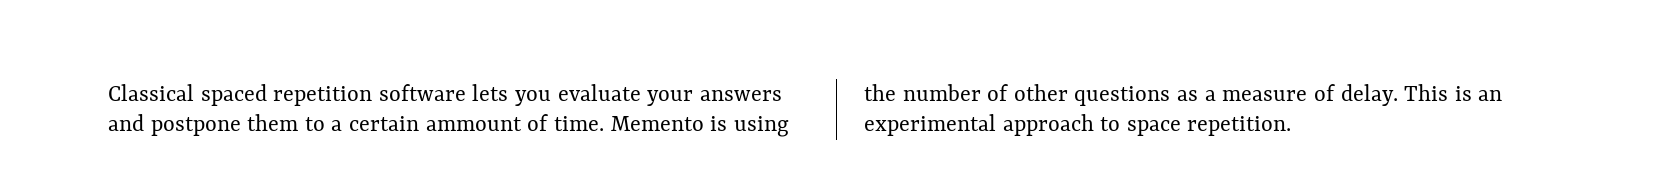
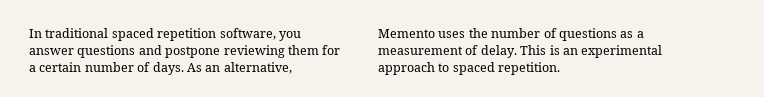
- Classical spaced repetition software lets you evaluate your answers and postpone them to a certain ammount of time. Memento is using the number of other questions as a measure of delay.
+ In traditional spaced repetition software, you answer questions and postpone reviewing them for a certain number of days. As an alternative, Memento uses the number of questions as a measurement of delay.
- This is an experimental approach to space repetition.
+ This is an experimental approach to spaced repetition.

